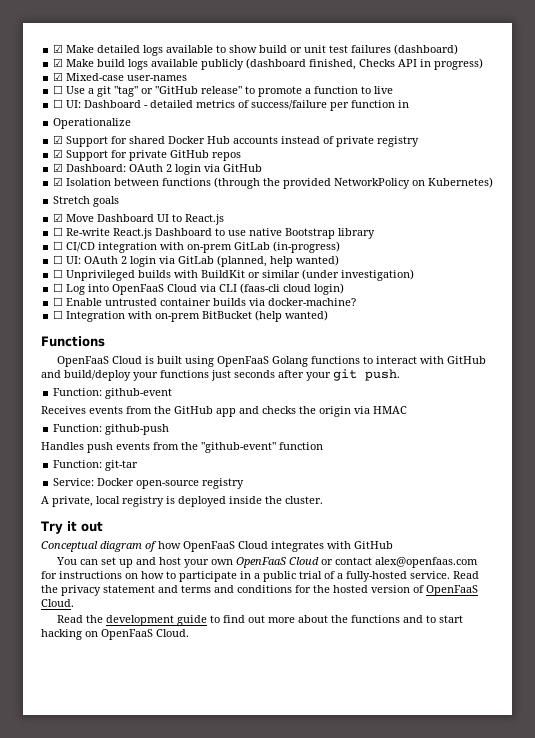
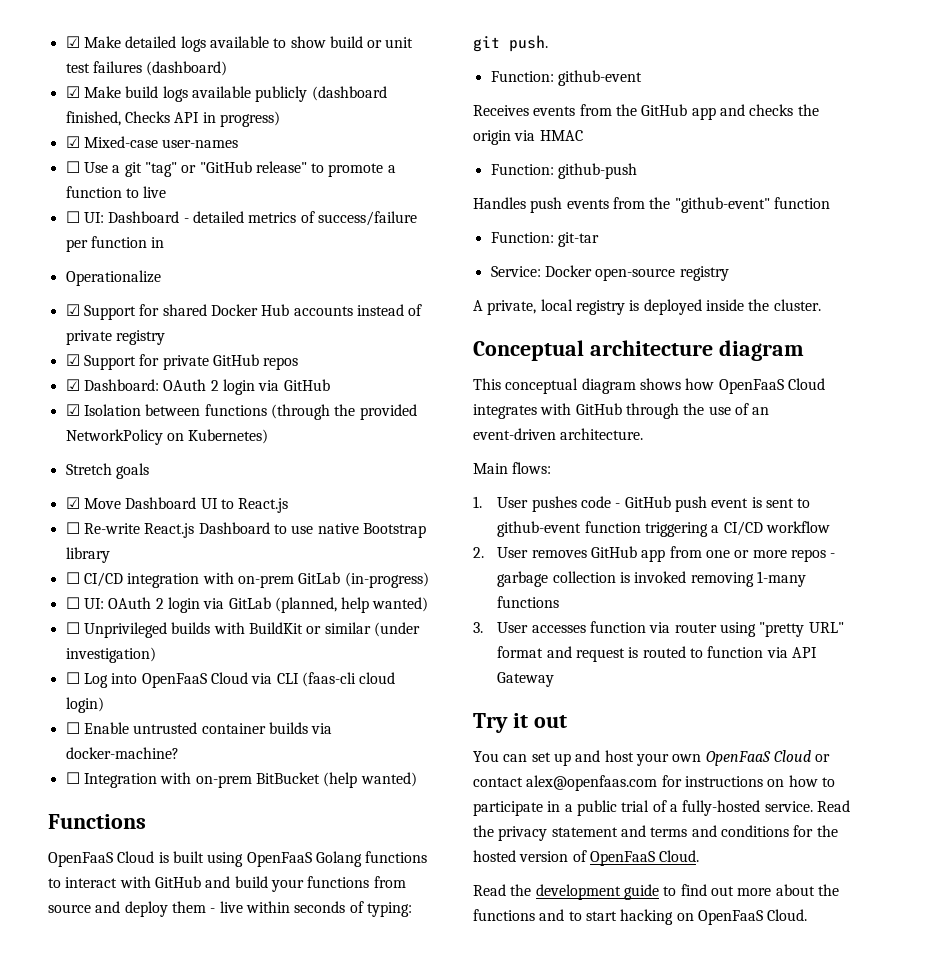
- OpenFaaS Cloud is built using OpenFaaS Golang functions to interact with GitHub and build/deploy your functions just seconds after your git push.
+ OpenFaaS Cloud is built using OpenFaaS Golang functions to interact with GitHub and build your functions from source and deploy them - live within seconds of typing: git push.
+ Conceptual architecture diagram
+ This conceptual diagram shows how OpenFaaS Cloud integrates with GitHub through the use of an event-driven architecture.
+ Main flows:
+ 1. User pushes code - GitHub push event is sent to github-event function triggering a CI/CD workflow
+ 2. User removes GitHub app from one or more repos - garbage collection is invoked removing 1-many functions
+ 3. User accesses function via router using "pretty URL" format and request is routed to function via API Gateway
  Try it out
- Conceptual diagram of how OpenFaaS Cloud integrates with GitHub

